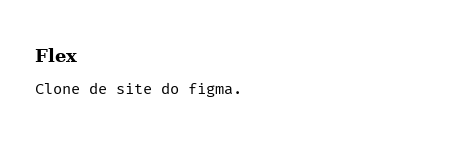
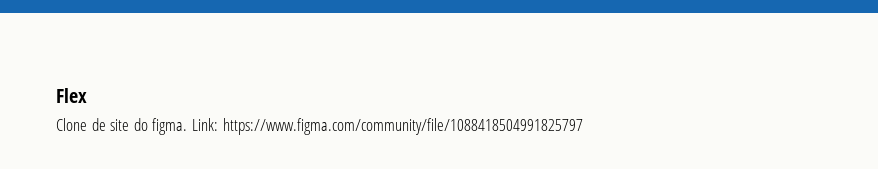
+ Link: https://www.figma.com/community/file/1088418504991825797

